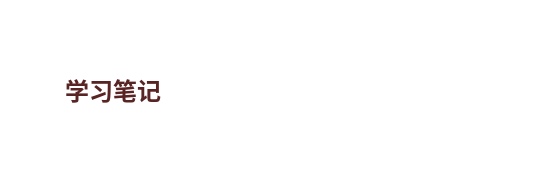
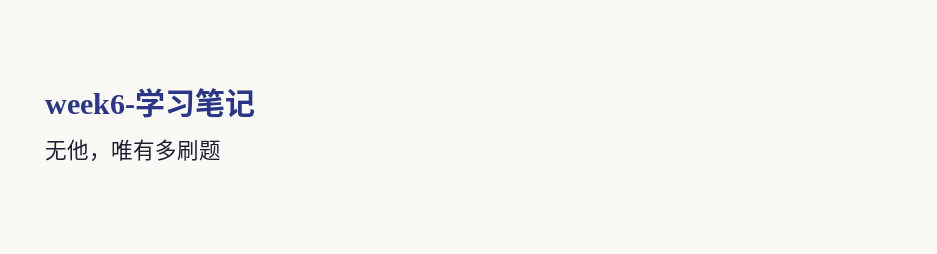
- 学习笔记
+ week6-学习笔记
+ 无他，唯有多刷题

